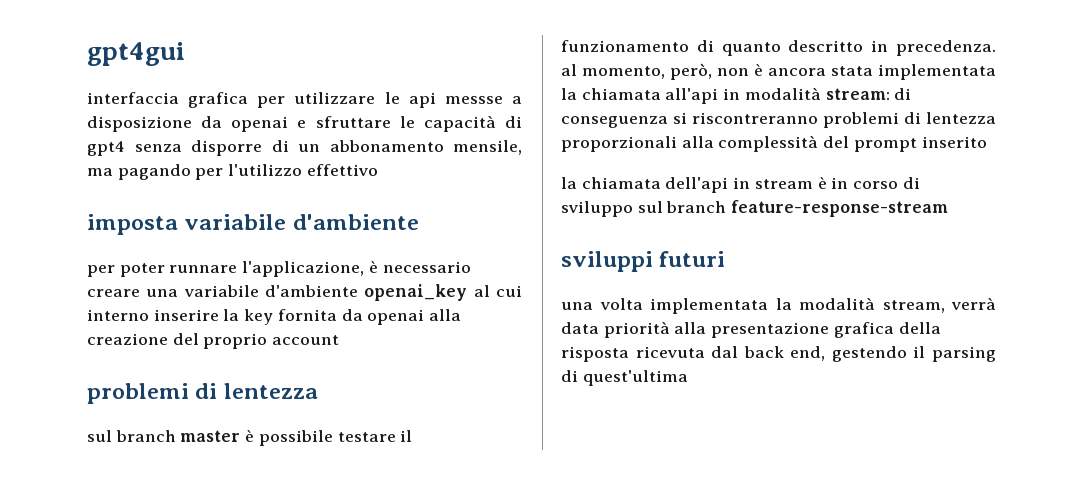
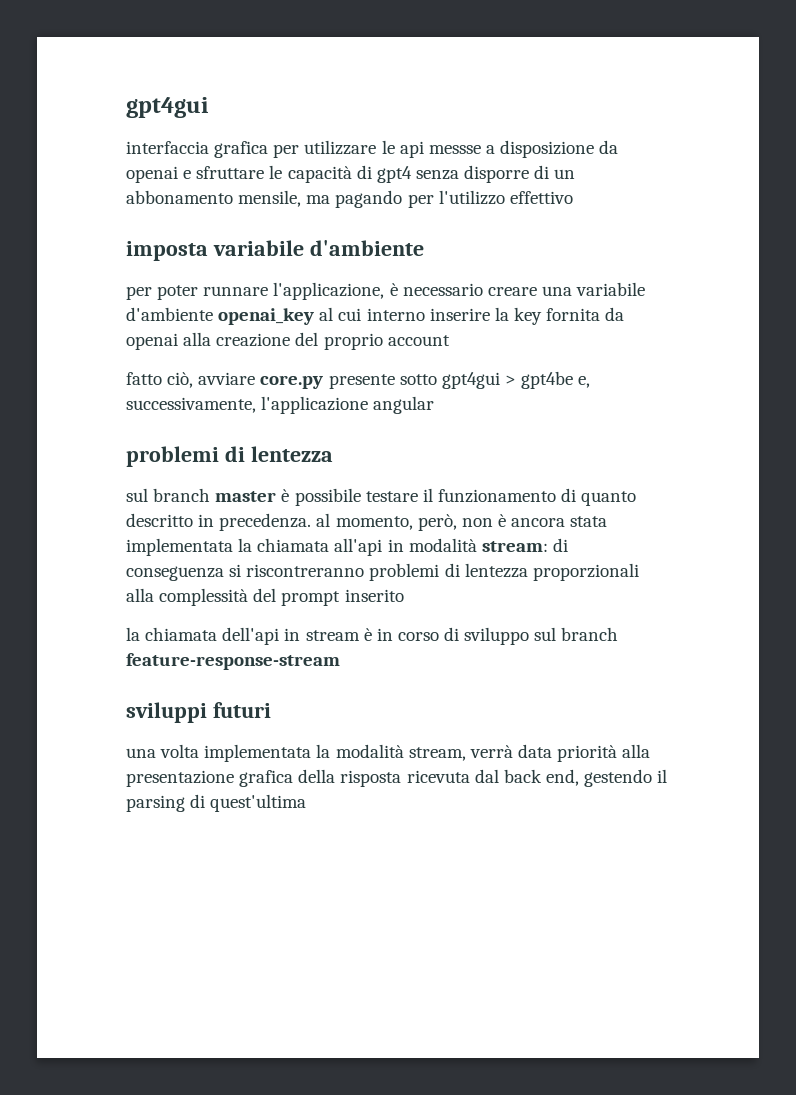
+ fatto ciò, avviare core.py presente sotto gpt4gui > gpt4be e, successivamente, l'applicazione angular

